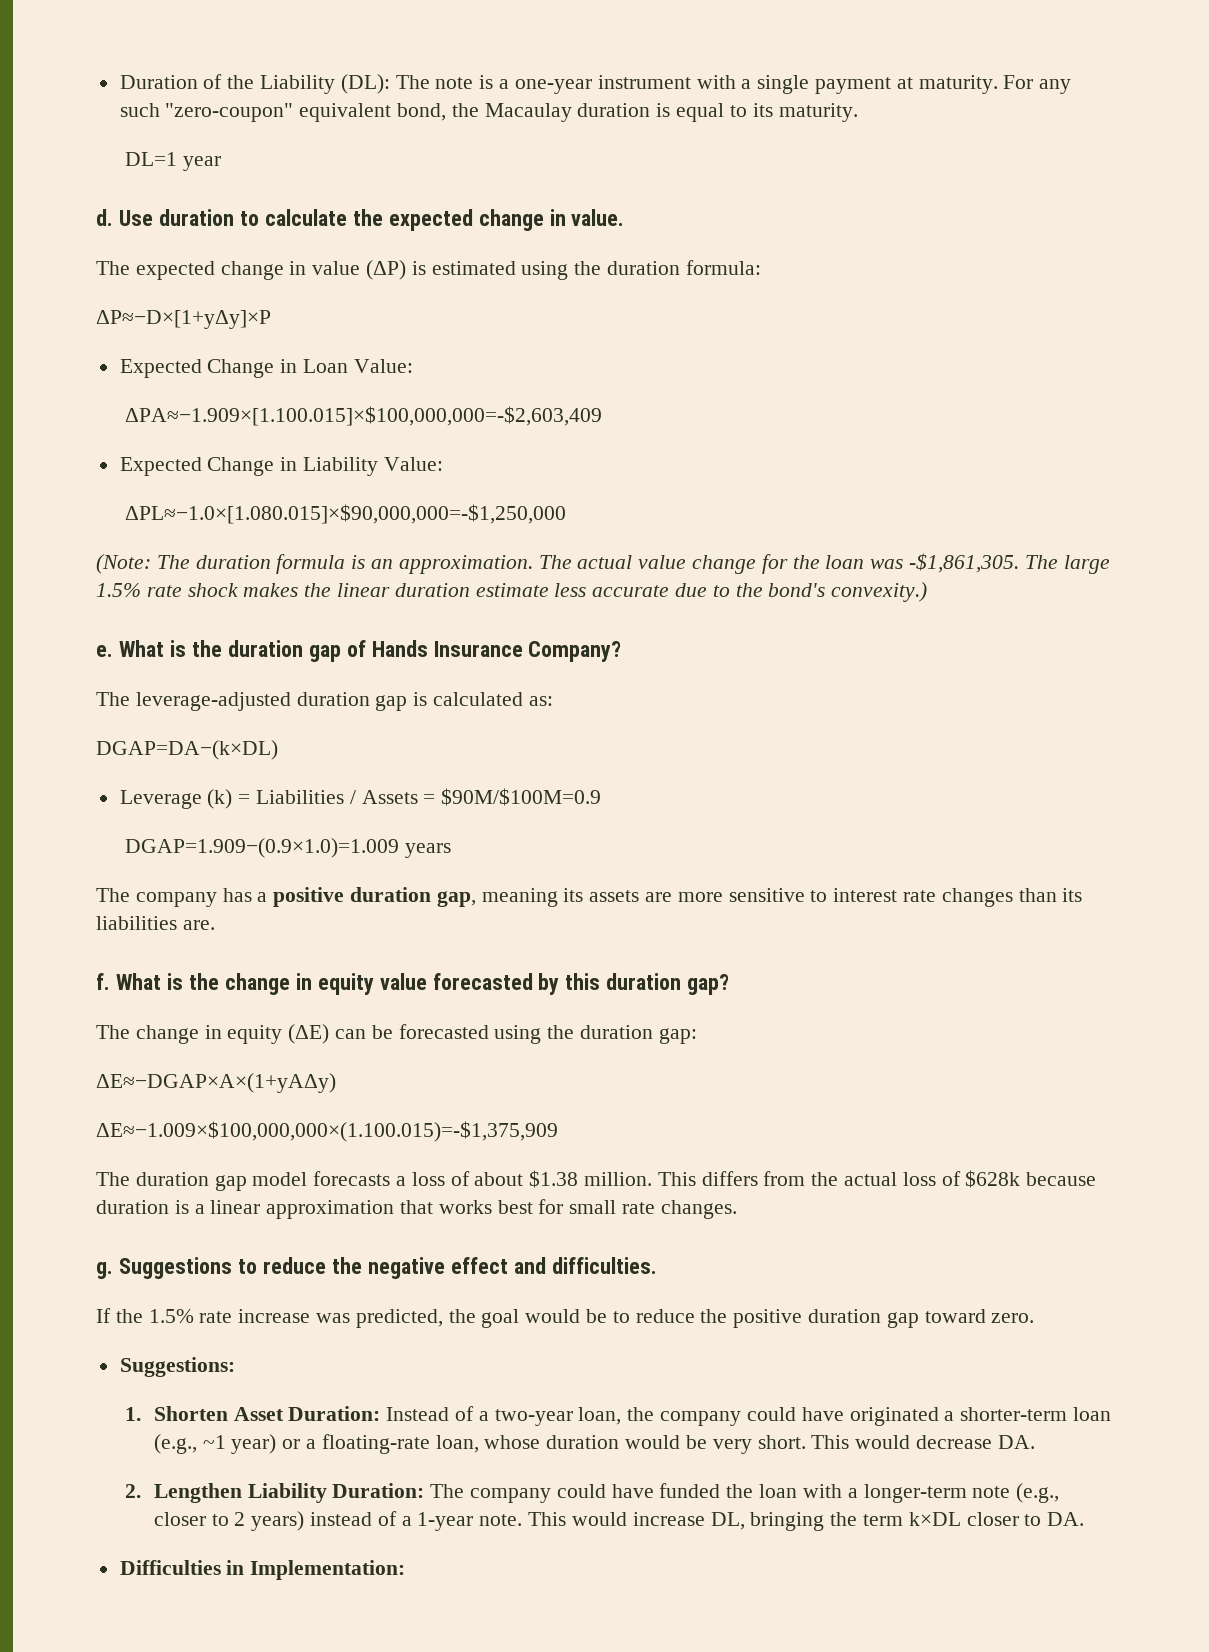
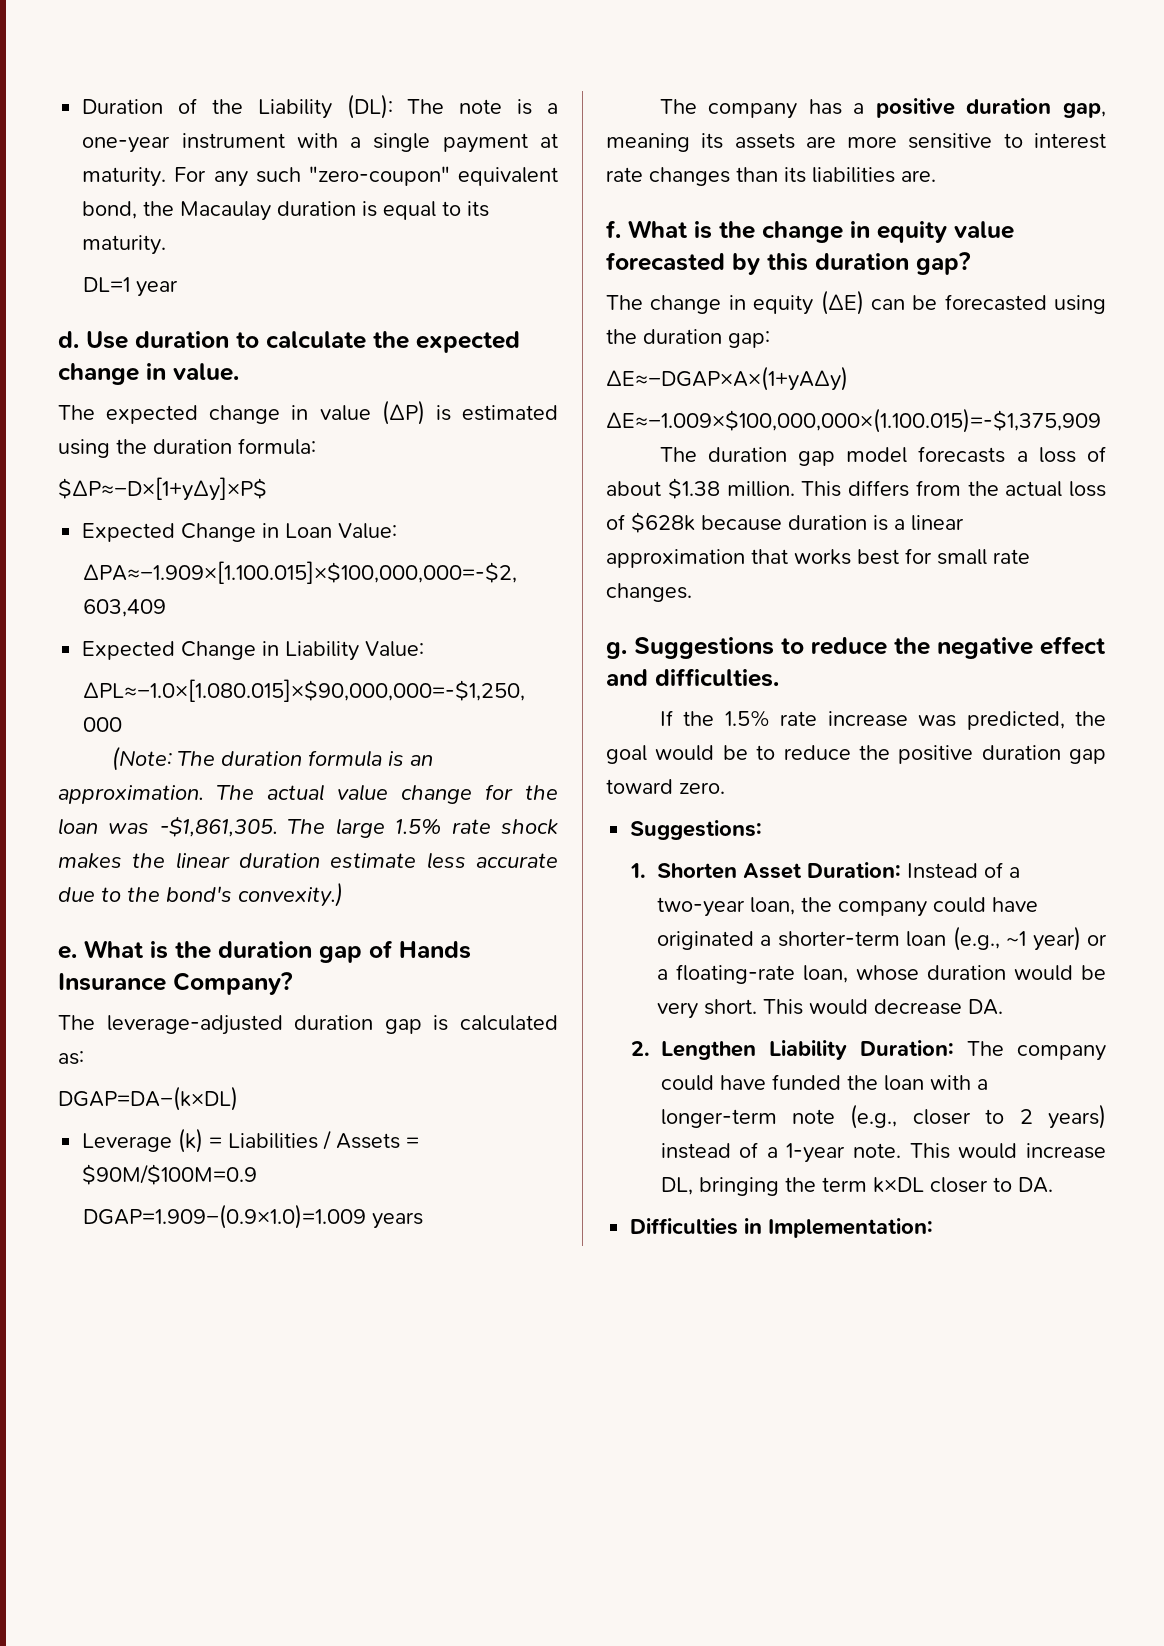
- ΔP≈−D×[1+yΔy]×P
+ $ΔP≈−D×[1+yΔy]×P$

